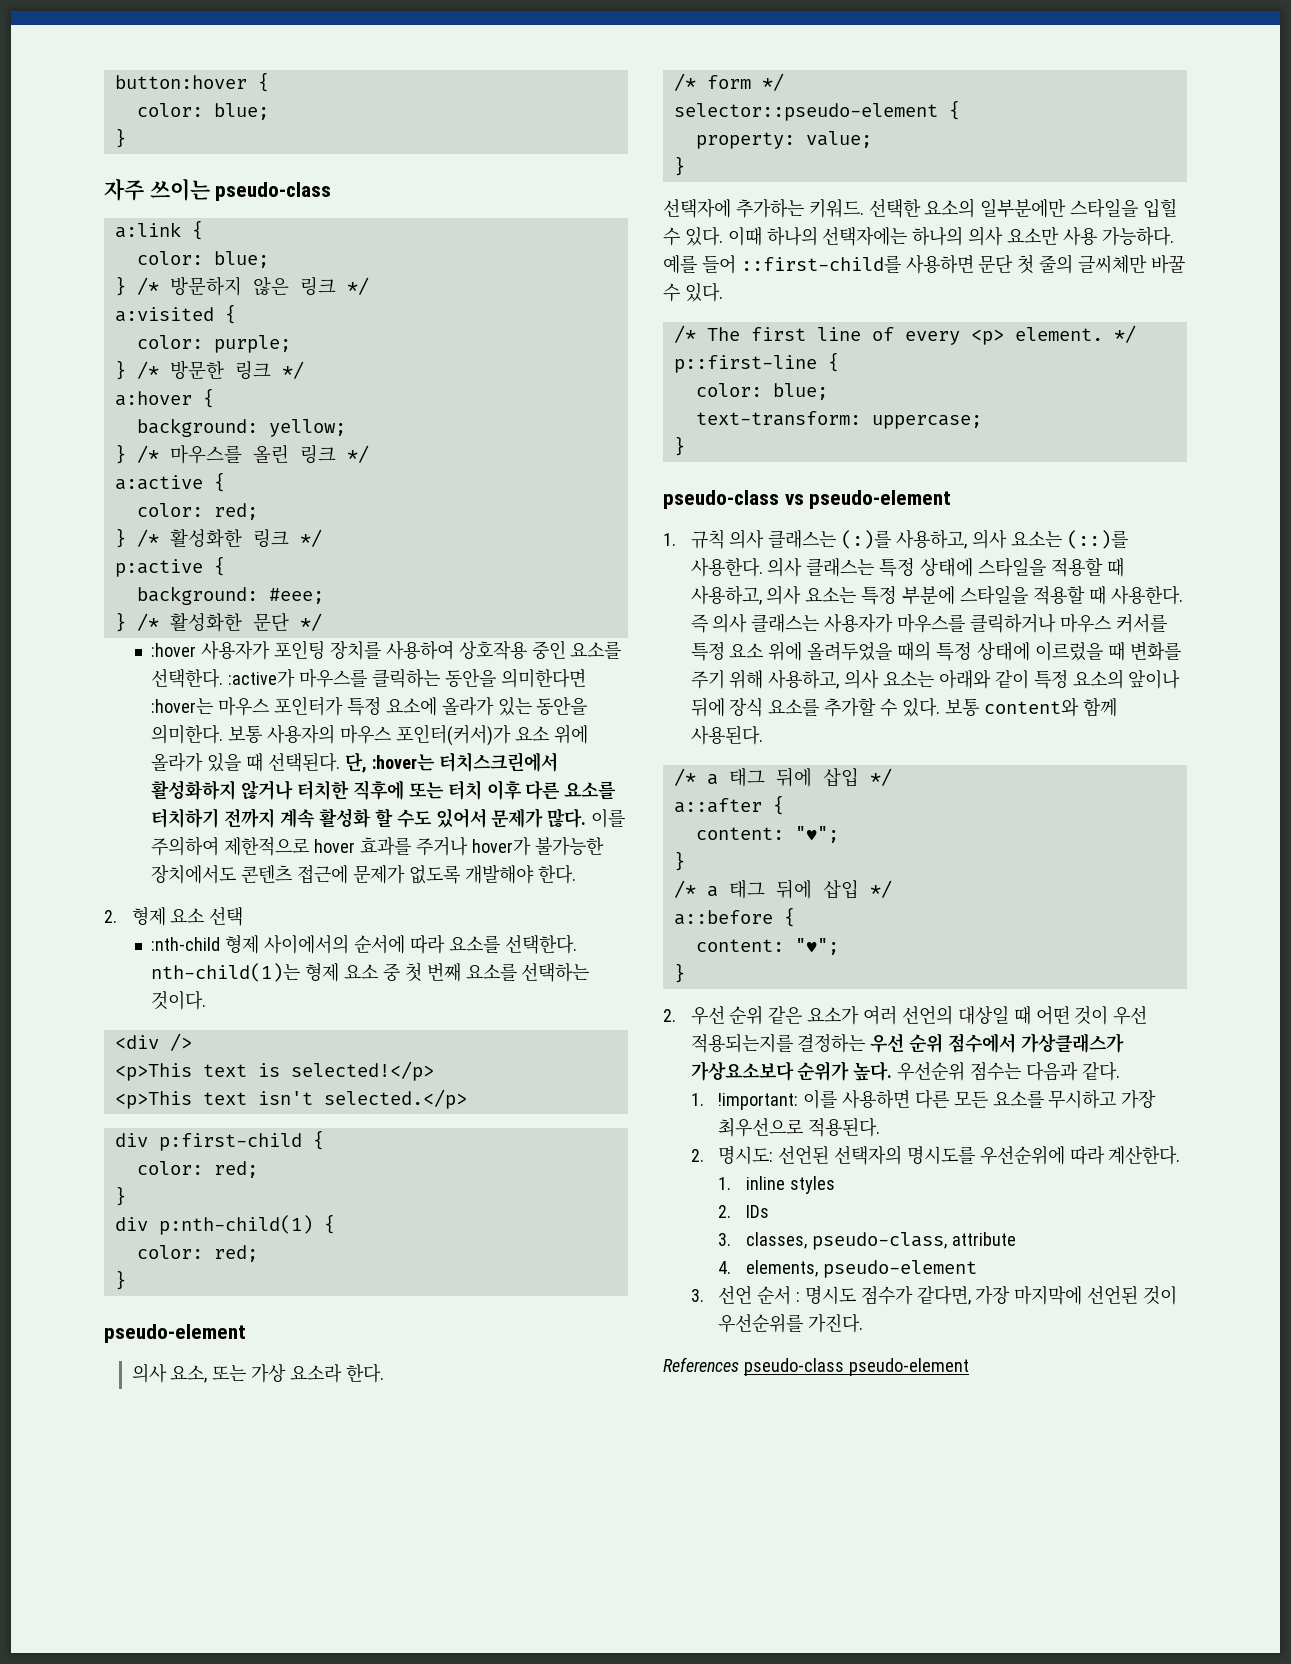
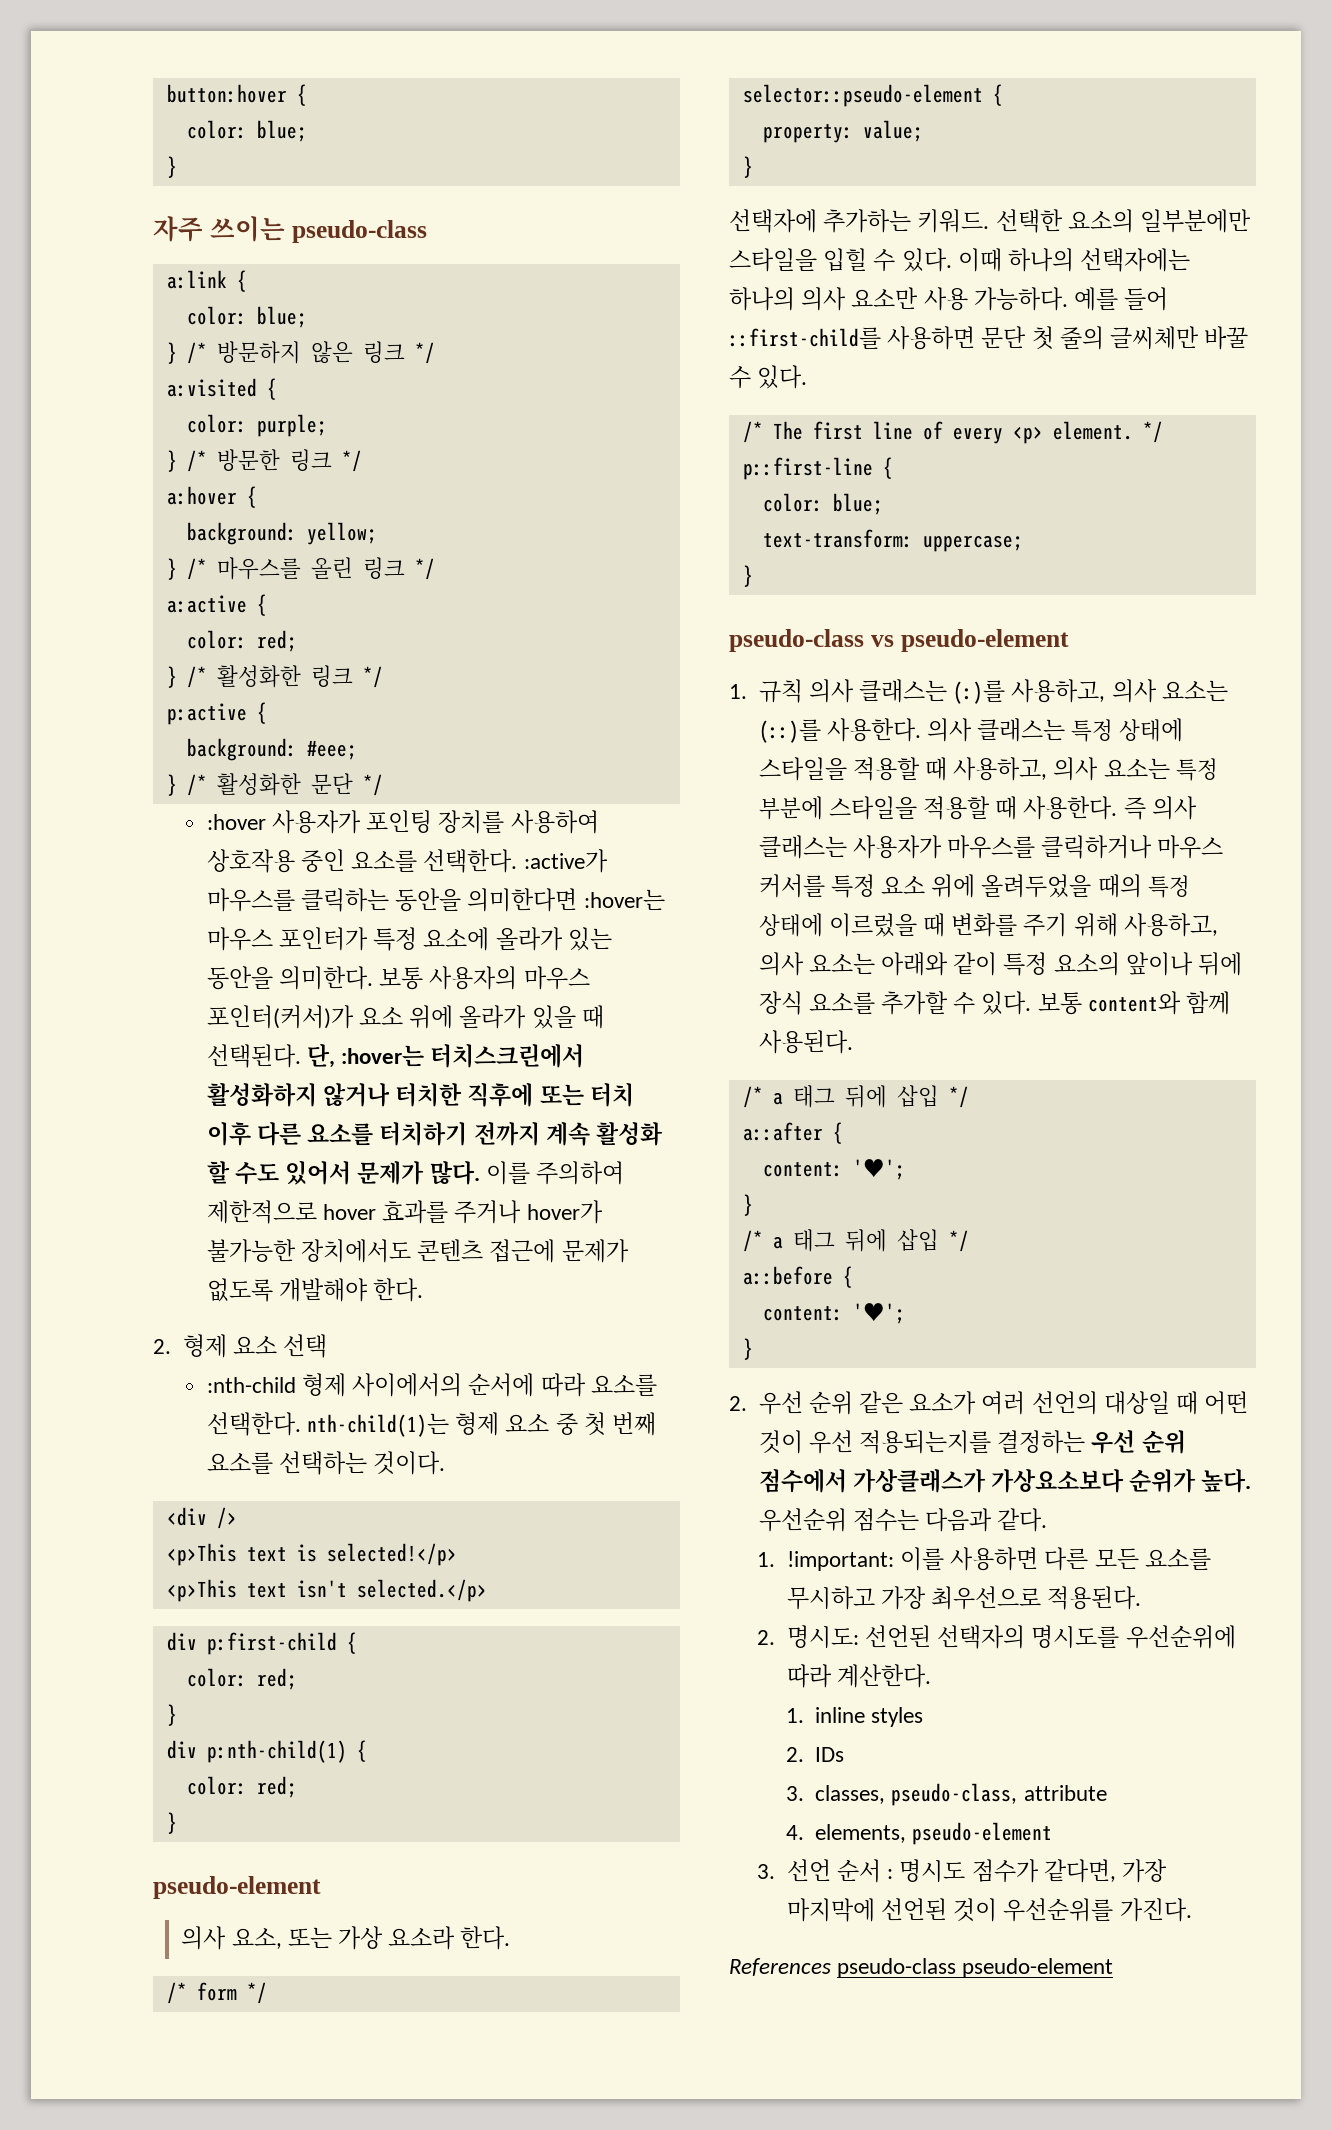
  a::after {
- content: "♥";
+ content: '♥';
  a::before {
- content: "♥";
+ content: '♥';

